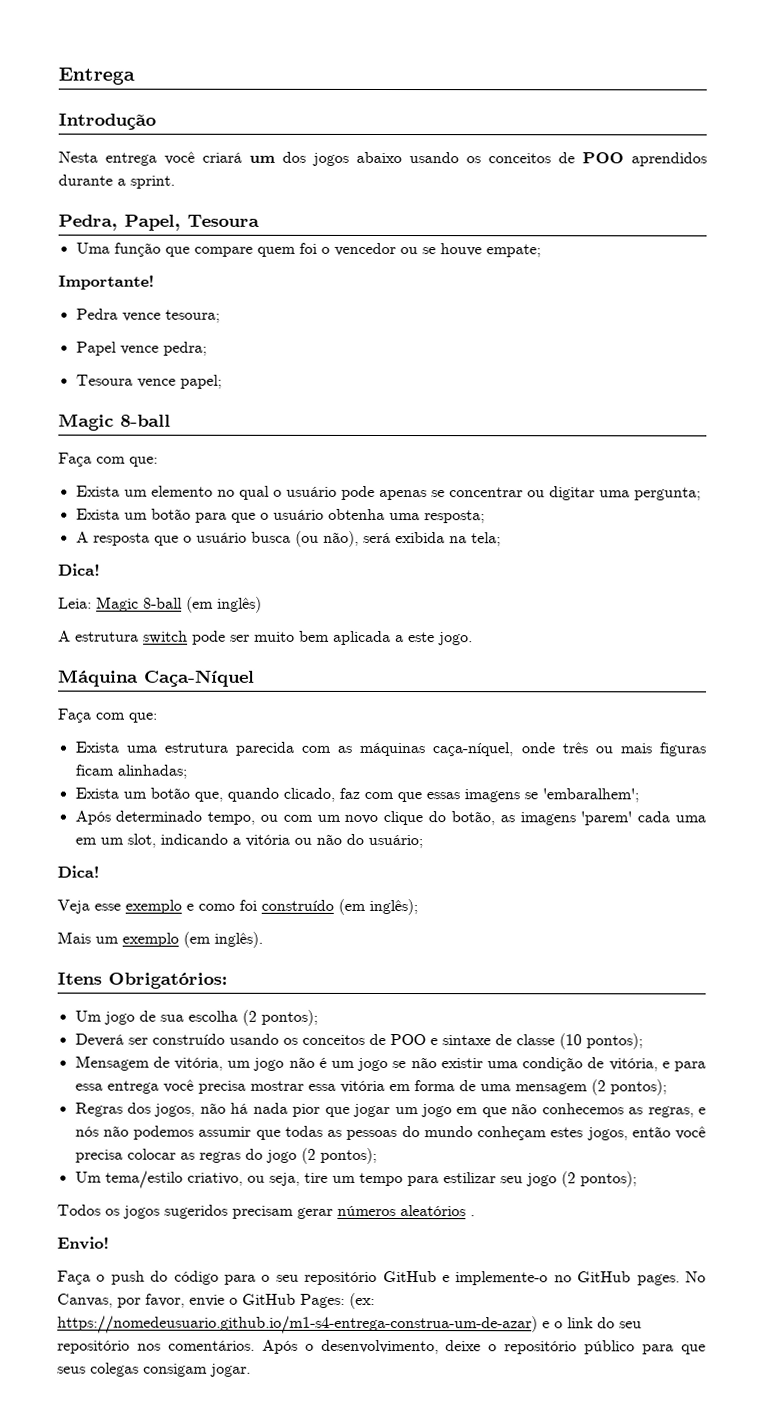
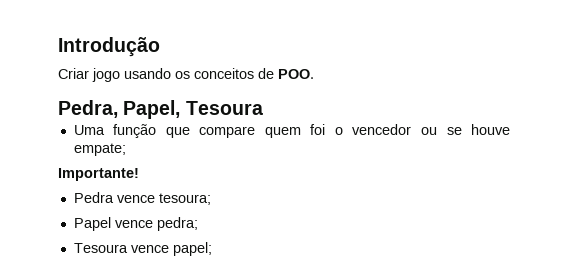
- Entrega
- Nesta entrega você criará um dos jogos abaixo usando os conceitos de POO aprendidos durante a sprint.
+ Criar jogo usando os conceitos de POO.
  Tesoura vence papel;
- Magic 8-ball
- Faça com que:
- Exista um elemento no qual o usuário pode apenas se concentrar ou digitar uma pergunta;
- Exista um botão para que o usuário obtenha uma resposta;
- A resposta que o usuário busca (ou não), será exibida na tela;
- Dica!
- Leia: Magic 8-ball (em inglês)
- A estrutura switch pode ser muito bem aplicada a este jogo.
- Máquina Caça-Níquel
- Faça com que:
- Exista uma estrutura parecida com as máquinas caça-níquel, onde três ou mais figuras ficam alinhadas;
- Exista um botão que, quando clicado, faz com que essas imagens se 'embaralhem';
- Após determinado tempo, ou com um novo clique do botão, as imagens 'parem' cada uma em um slot, indicando a vitória ou não do usuário;
- Dica!
- Veja esse exemplo e como foi construído (em inglês);
- Mais um exemplo (em inglês).
- Itens Obrigatórios:
- Um jogo de sua escolha (2 pontos);
- Deverá ser construído usando os conceitos de POO e sintaxe de classe (10 pontos);
- Mensagem de vitória, um jogo não é um jogo se não existir uma condição de vitória, e para essa entrega você precisa mostrar essa vitória em forma de uma mensagem (2 pontos);
- Regras dos jogos, não há nada pior que jogar um jogo em que não conhecemos as regras, e nós não podemos assumir que todas as pessoas do mundo conheçam estes jogos, então você precisa colocar as regras do jogo (2 pontos);
- Um tema/estilo criativo, ou seja, tire um tempo para estilizar seu jogo (2 pontos);
- Todos os jogos sugeridos precisam gerar números aleatórios .
- Envio!
- Faça o push do código para o seu repositório GitHub e implemente-o no GitHub pages. No Canvas, por favor, envie o GitHub Pages: (ex: https://nomedeusuario.github.io/m1-s4-entrega-construa-um-de-azar) e o link do seu repositório nos comentários. Após o desenvolvimento, deixe o repositório público para que seus colegas consigam jogar.

